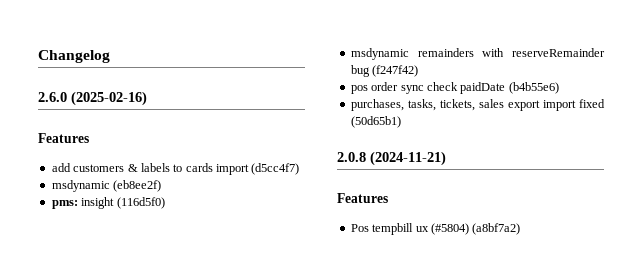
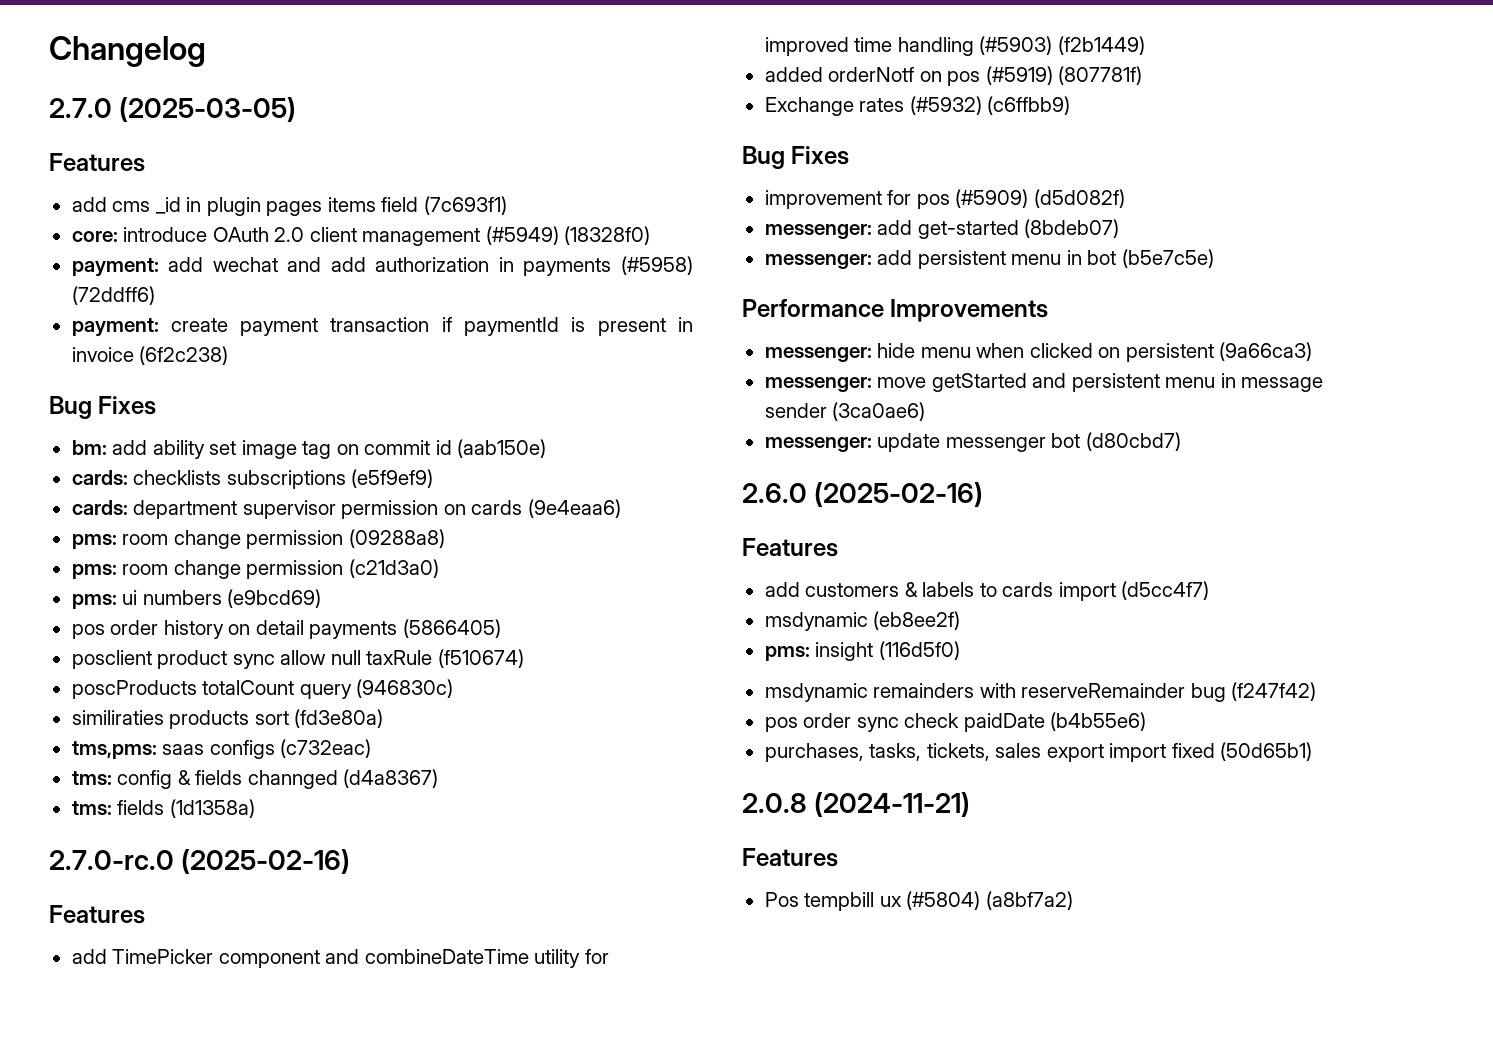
+ 2.7.0 (2025-03-05)
+ Features
+ add cms _id in plugin pages items field (7c693f1)
+ core: introduce OAuth 2.0 client management (#5949) (18328f0)
+ payment: add wechat and add authorization in payments (#5958) (72ddff6)
+ payment: create payment transaction if paymentId is present in invoice (6f2c238)
+ Bug Fixes
+ bm: add ability set image tag on commit id (aab150e)
+ cards: checklists subscriptions (e5f9ef9)
+ cards: department supervisor permission on cards (9e4eaa6)
+ pms: room change permission (09288a8)
+ pms: room change permission (c21d3a0)
+ pms: ui numbers (e9bcd69)
+ pos order history on detail payments (5866405)
+ posclient product sync allow null taxRule (f510674)
+ poscProducts totalCount query (946830c)
+ similiraties products sort (fd3e80a)
+ tms,pms: saas configs (c732eac)
+ tms: config & fields channged (d4a8367)
+ tms: fields (1d1358a)
+ 2.7.0-rc.0 (2025-02-16)
+ Features
+ add TimePicker component and combineDateTime utility for improved time handling (#5903) (f2b1449)
+ added orderNotf on pos (#5919) (807781f)
+ Exchange rates (#5932) (c6ffbb9)
+ Bug Fixes
+ improvement for pos (#5909) (d5d082f)
+ messenger: add get-started (8bdeb07)
+ messenger: add persistent menu in bot (b5e7c5e)
+ Performance Improvements
+ messenger: hide menu when clicked on persistent (9a66ca3)
+ messenger: move getStarted and persistent menu in message sender (3ca0ae6)
+ messenger: update messenger bot (d80cbd7)

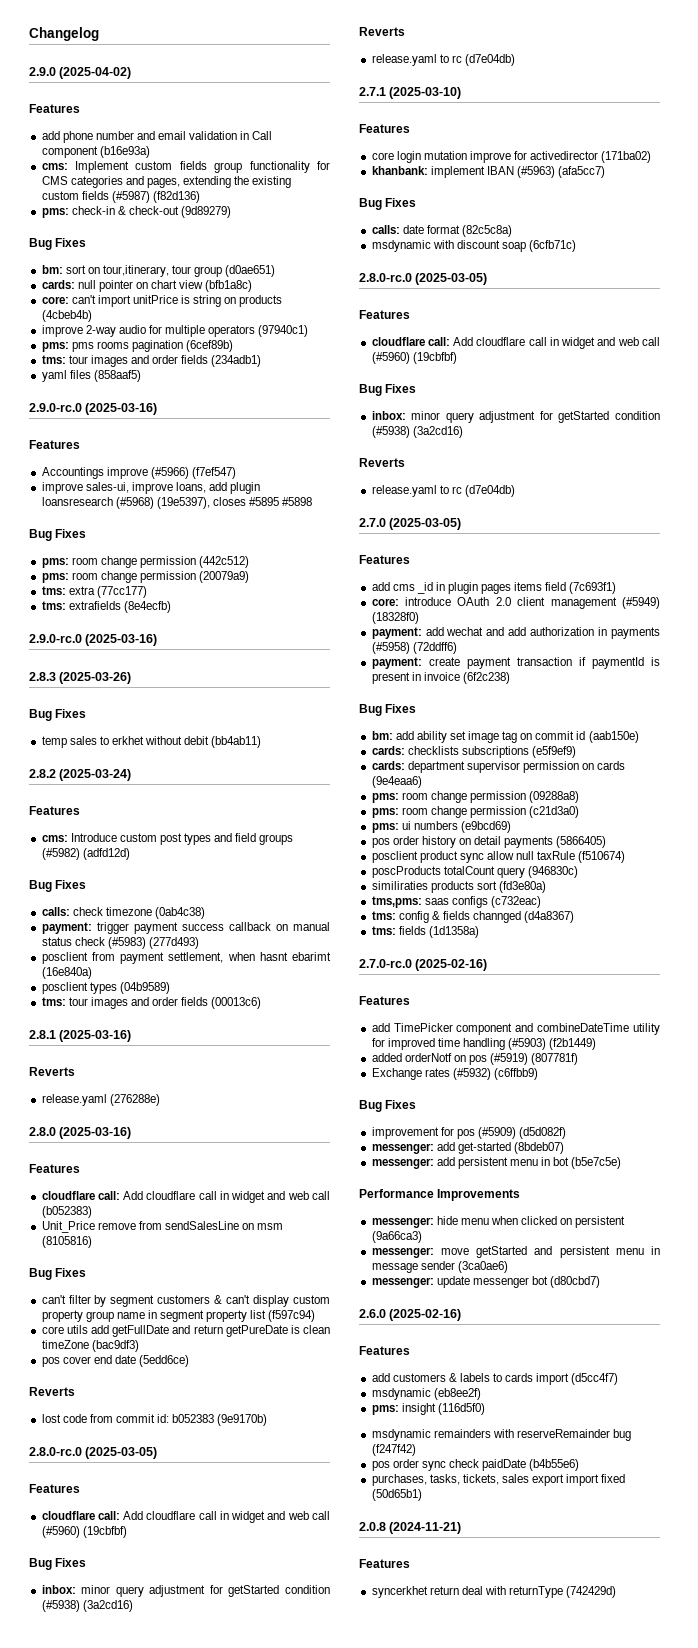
+ 2.9.0 (2025-04-02)
+ Features
+ add phone number and email validation in Call component (b16e93a)
+ cms: Implement custom fields group functionality for CMS categories and pages, extending the existing custom fields (#5987) (f82d136)
+ pms: check-in & check-out (9d89279)
+ Bug Fixes
+ bm: sort on tour,itinerary, tour group (d0ae651)
+ cards: null pointer on chart view (bfb1a8c)
+ core: can't import unitPrice is string on products (4cbeb4b)
+ improve 2-way audio for multiple operators (97940c1)
+ pms: pms rooms pagination (6cef89b)
+ tms: tour images and order fields (234adb1)
+ yaml files (858aaf5)
+ 2.9.0-rc.0 (2025-03-16)
+ Features
+ Accountings improve (#5966) (f7ef547)
+ improve sales-ui, improve loans, add plugin loansresearch (#5968) (19e5397), closes #5895 #5898
+ Bug Fixes
+ pms: room change permission (442c512)
+ pms: room change permission (20079a9)
+ tms: extra (77cc177)
+ tms: extrafields (8e4ecfb)
+ 2.9.0-rc.0 (2025-03-16)
+ 2.8.3 (2025-03-26)
+ Bug Fixes
+ temp sales to erkhet without debit (bb4ab11)
+ 2.8.2 (2025-03-24)
+ Features
+ cms: Introduce custom post types and field groups (#5982) (adfd12d)
+ Bug Fixes
+ calls: check timezone (0ab4c38)
+ payment: trigger payment success callback on manual status check (#5983) (277d493)
+ posclient from payment settlement, when hasnt ebarimt (16e840a)
+ posclient types (04b9589)
+ tms: tour images and order fields (00013c6)
+ 2.8.1 (2025-03-16)
+ Reverts
+ release.yaml (276288e)
+ 2.8.0 (2025-03-16)
+ Features
+ cloudflare call: Add cloudflare call in widget and web call (b052383)
+ Unit_Price remove from sendSalesLine on msm (8105816)
+ Bug Fixes
+ can't filter by segment customers & can't display custom property group name in segment property list (f597c94)
+ core utils add getFullDate and return getPureDate is clean timeZone (bac9df3)
+ pos cover end date (5edd6ce)
+ Reverts
+ lost code from commit id: b052383 (9e9170b)
+ 2.8.0-rc.0 (2025-03-05)
+ Features
+ cloudflare call: Add cloudflare call in widget and web call (#5960) (19cbfbf)
+ Bug Fixes
+ inbox: minor query adjustment for getStarted condition (#5938) (3a2cd16)
+ Reverts
+ release.yaml to rc (d7e04db)
+ 2.7.1 (2025-03-10)
+ Features
+ core login mutation improve for activedirector (171ba02)
+ khanbank: implement IBAN (#5963) (afa5cc7)
+ Bug Fixes
+ calls: date format (82c5c8a)
+ msdynamic with discount soap (6cfb71c)
+ 2.8.0-rc.0 (2025-03-05)
+ Features
+ cloudflare call: Add cloudflare call in widget and web call (#5960) (19cbfbf)
+ Bug Fixes
+ inbox: minor query adjustment for getStarted condition (#5938) (3a2cd16)
+ Reverts
+ release.yaml to rc (d7e04db)
- Pos tempbill ux (#5804) (a8bf7a2)
+ syncerkhet return deal with returnType (742429d)

